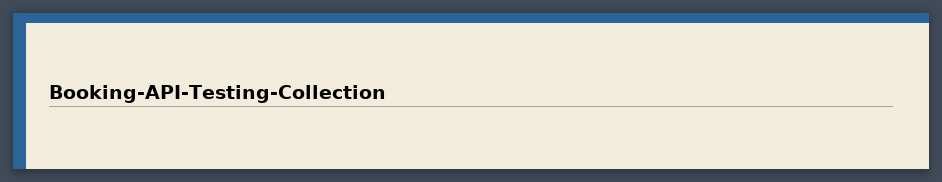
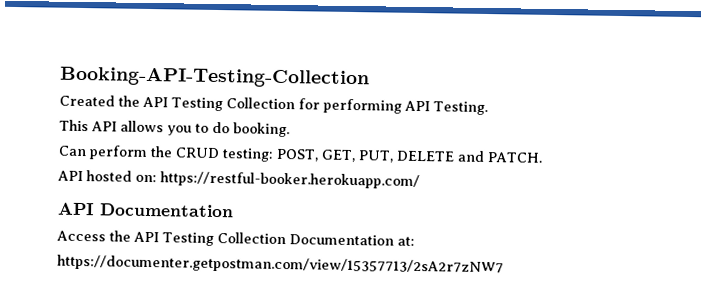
+ Created the API Testing Collection for performing API Testing.
+ This API allows you to do booking.
+ Can perform the CRUD testing: POST, GET, PUT, DELETE and PATCH.
+ API hosted on: https://restful-booker.herokuapp.com/
+ API Documentation
+ Access the API Testing Collection Documentation at:
+ https://documenter.getpostman.com/view/15357713/2sA2r7zNW7

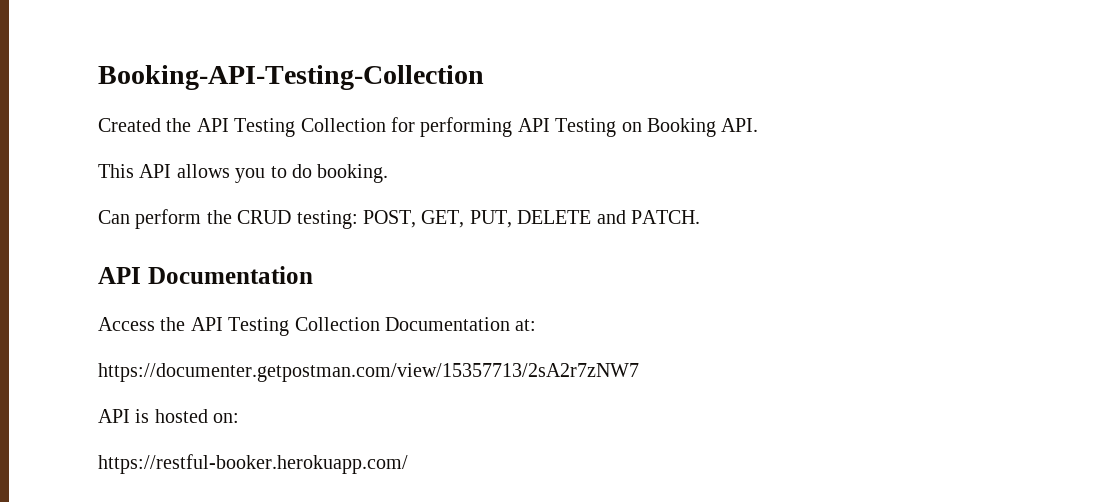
- Created the API Testing Collection for performing API Testing.
+ Created the API Testing Collection for performing API Testing on Booking API.
- API hosted on: https://restful-booker.herokuapp.com/
+ API is hosted on:
+ https://restful-booker.herokuapp.com/

